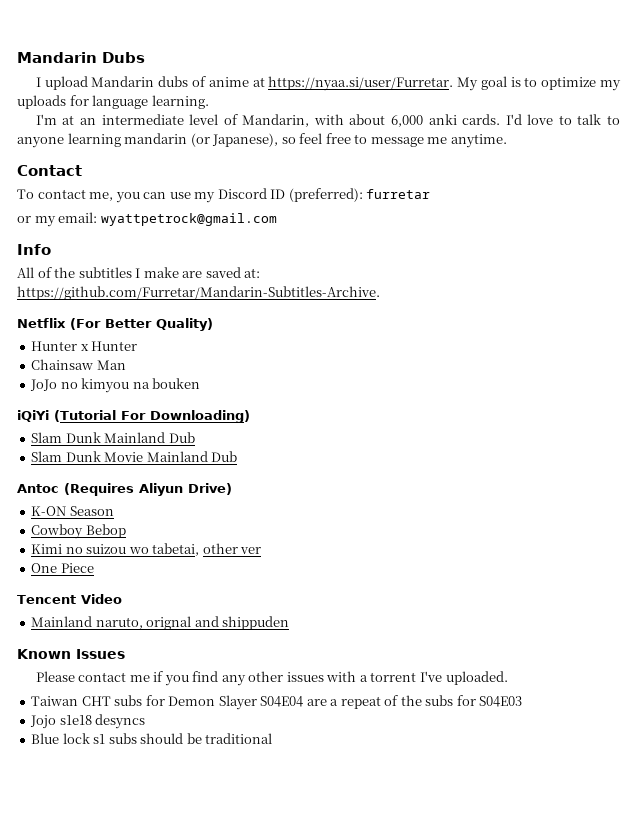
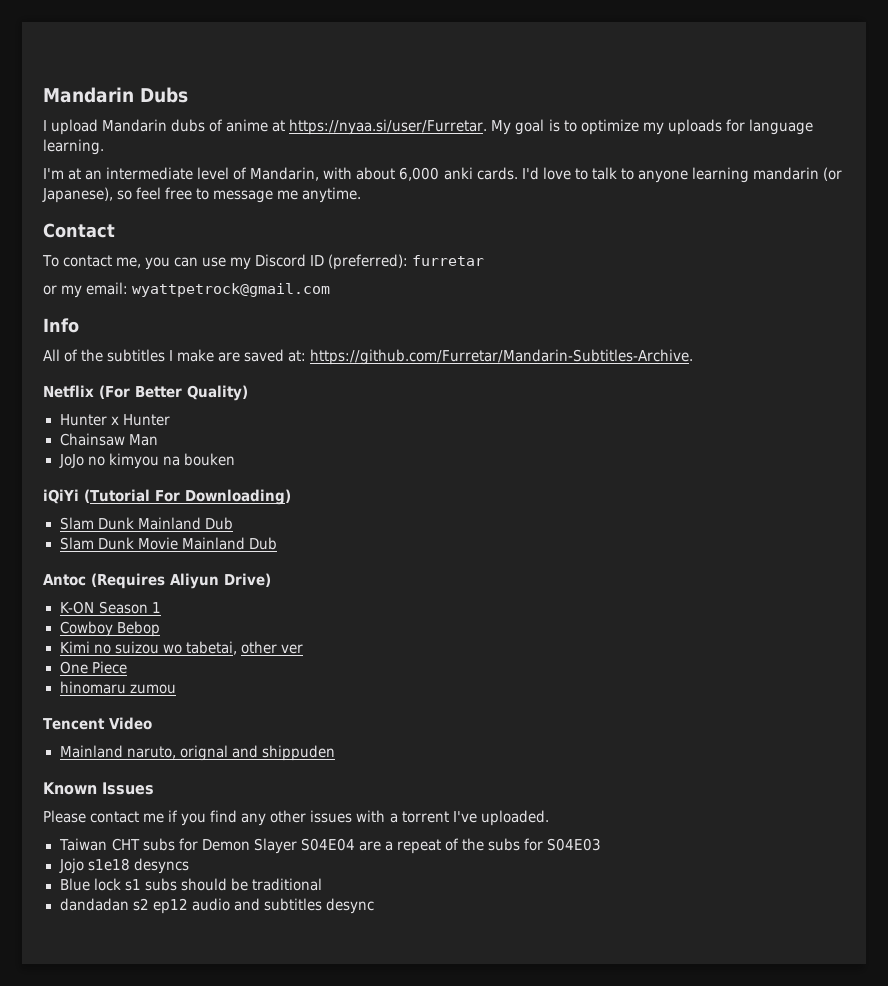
- K-ON Season
+ K-ON Season 1
+ hinomaru zumou
+ dandadan s2 ep12 audio and subtitles desync

